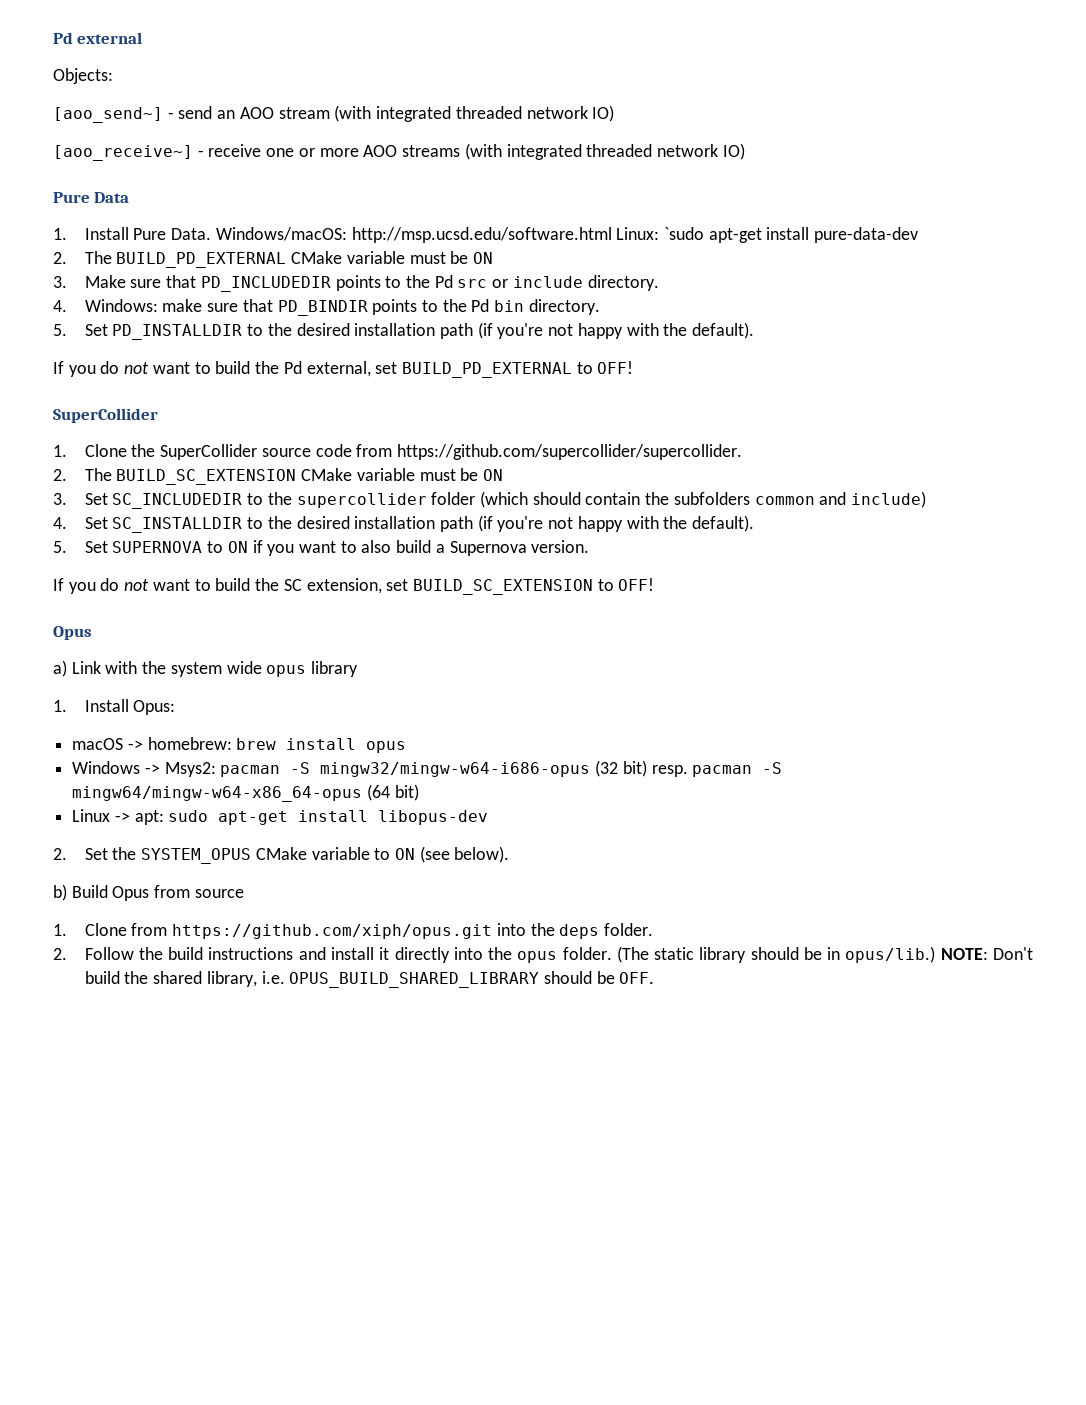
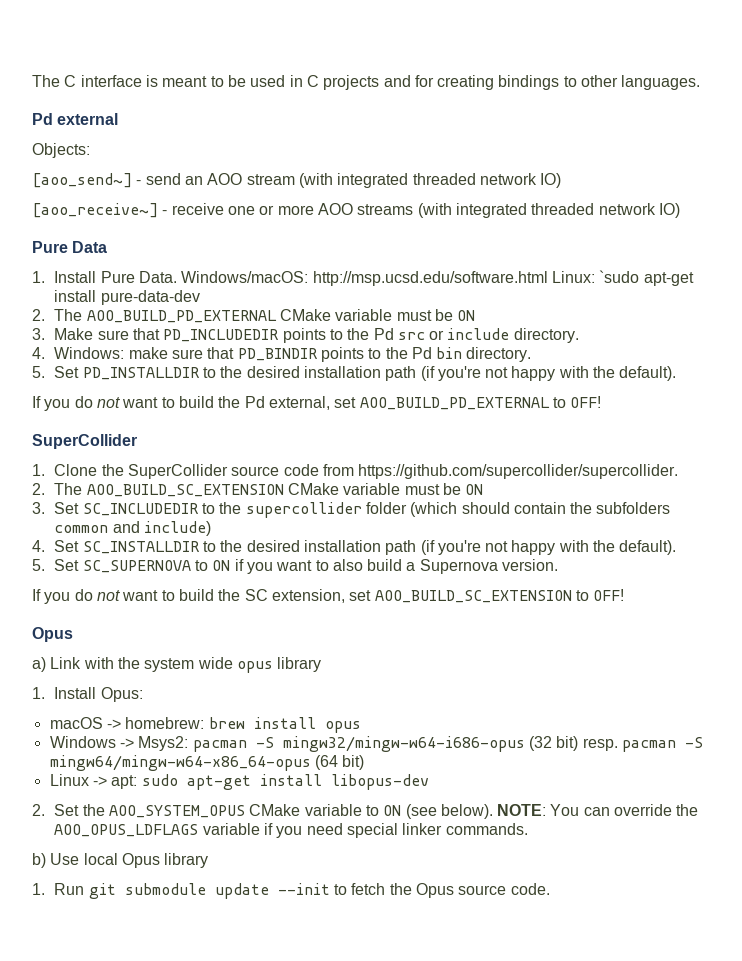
+ The C interface is meant to be used in C projects and for creating bindings to other languages.
- 2. The BUILD_PD_EXTERNAL CMake variable must be ON
+ 2. The AOO_BUILD_PD_EXTERNAL CMake variable must be ON
- If you do not want to build the Pd external, set BUILD_PD_EXTERNAL to OFF!
+ If you do not want to build the Pd external, set AOO_BUILD_PD_EXTERNAL to OFF!
- 2. The BUILD_SC_EXTENSION CMake variable must be ON
+ 2. The AOO_BUILD_SC_EXTENSION CMake variable must be ON
- 5. Set SUPERNOVA to ON if you want to also build a Supernova version.
+ 5. Set SC_SUPERNOVA to ON if you want to also build a Supernova version.
- If you do not want to build the SC extension, set BUILD_SC_EXTENSION to OFF!
+ If you do not want to build the SC extension, set AOO_BUILD_SC_EXTENSION to OFF!
- 2. Set the SYSTEM_OPUS CMake variable to ON (see below).
- b) Build Opus from source
- 1. Clone from https://github.com/xiph/opus.git into the deps folder.
- 2. Follow the build instructions and install it directly into the opus folder. (The static library should be in opus/lib.) NOTE: Don't build the shared library, i.e. OPUS_BUILD_SHARED_LIBRARY should be OFF.
+ 2. Set the AOO_SYSTEM_OPUS CMake variable to ON (see below). NOTE: You can override the AOO_OPUS_LDFLAGS variable if you need special linker commands.
+ b) Use local Opus library
+ 1. Run git submodule update --init to fetch the Opus source code.

